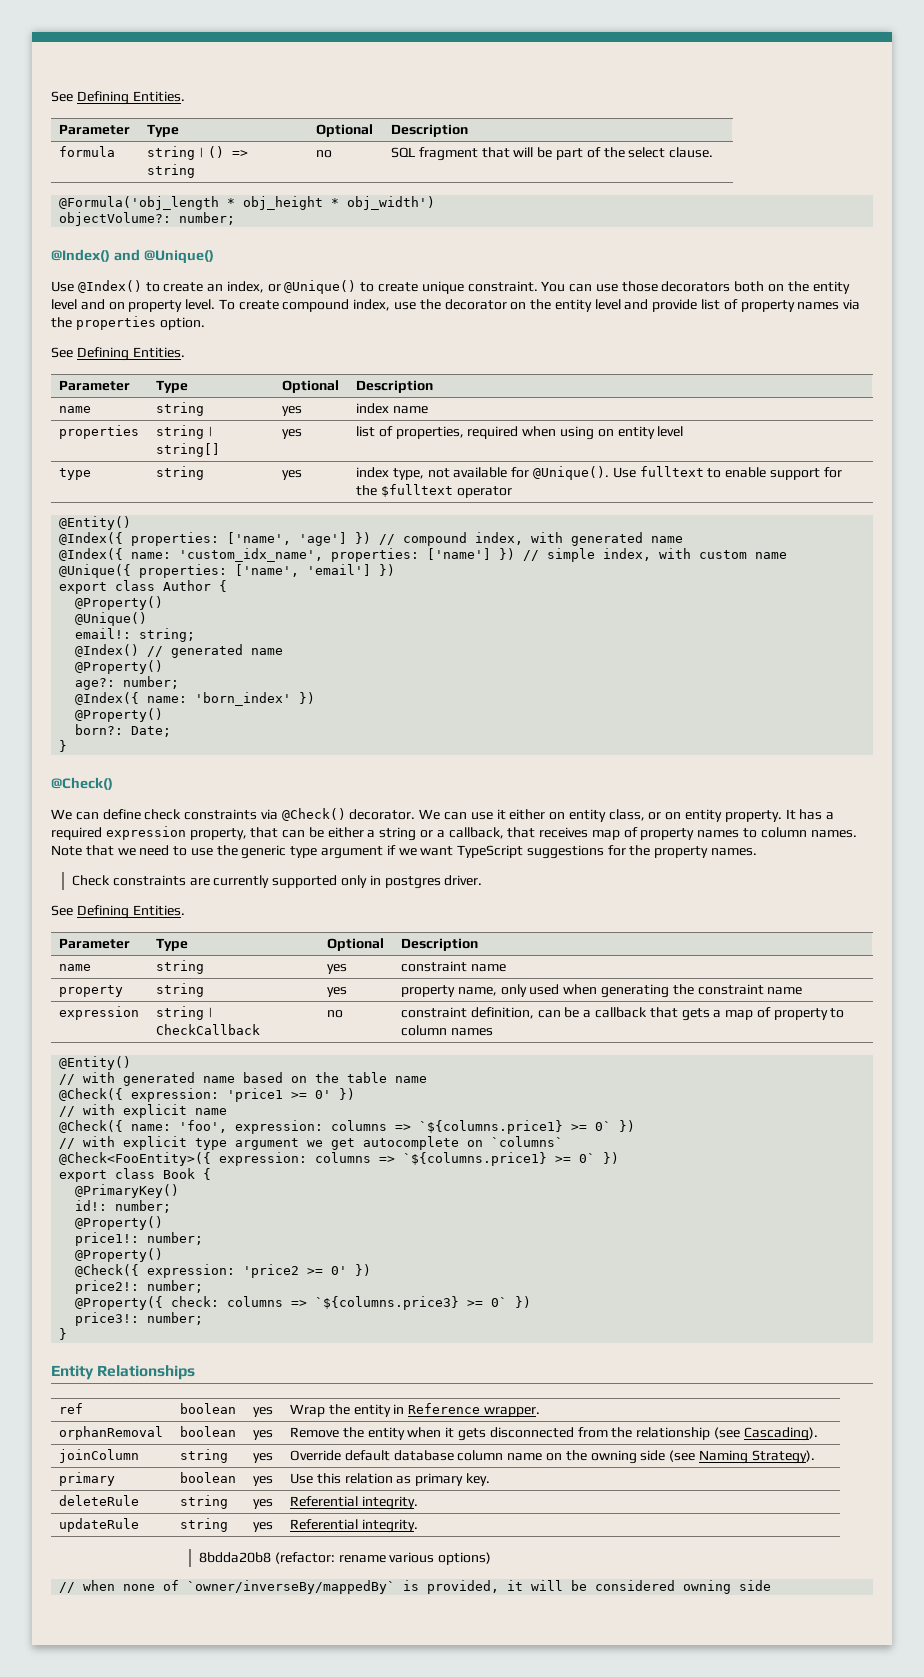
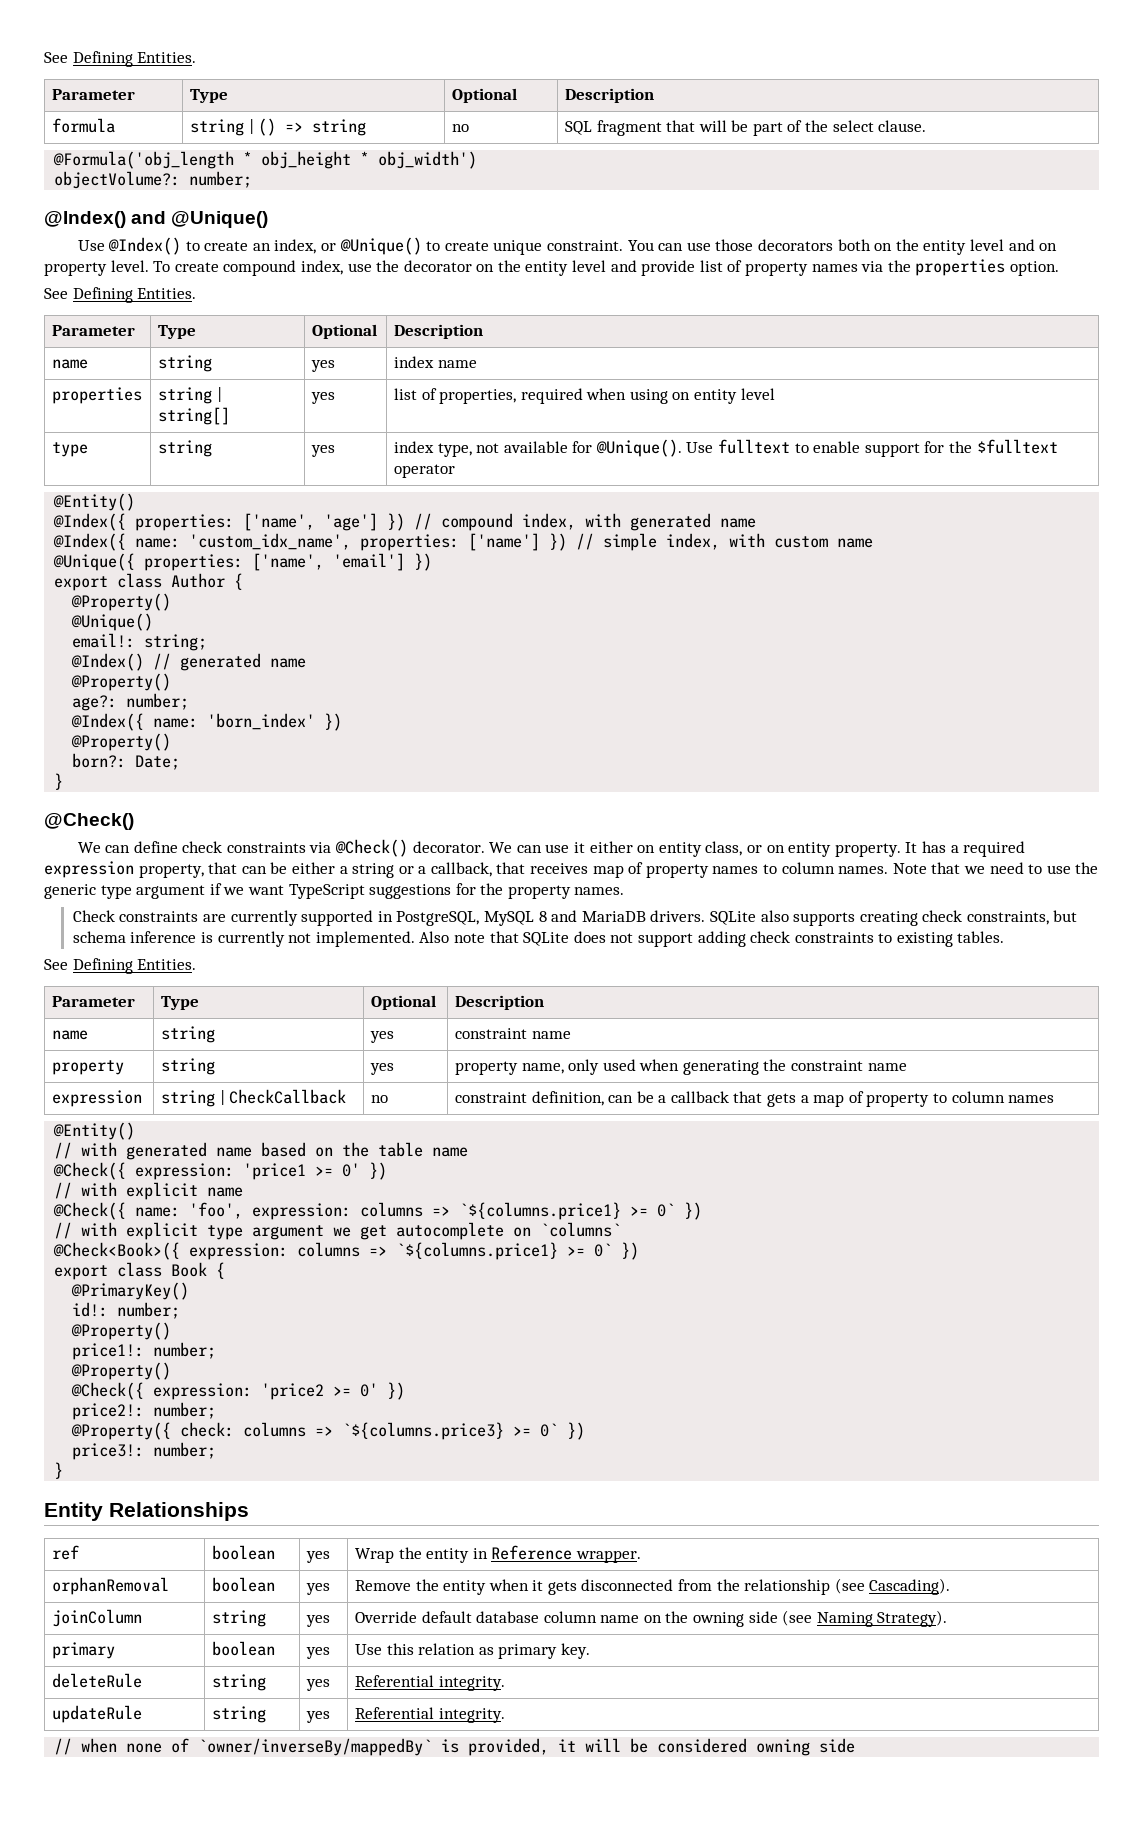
- Check constraints are currently supported only in postgres driver.
+ Check constraints are currently supported in PostgreSQL, MySQL 8 and MariaDB drivers. SQLite also supports creating check constraints, but schema inference is currently not implemented. Also note that SQLite does not support adding check constraints to existing tables.
- @Check<FooEntity>({ expression: columns => `${columns.price1} >= 0` })
+ @Check<Book>({ expression: columns => `${columns.price1} >= 0` })
- 8bdda20b8 (refactor: rename various options)

